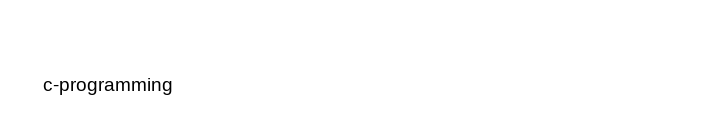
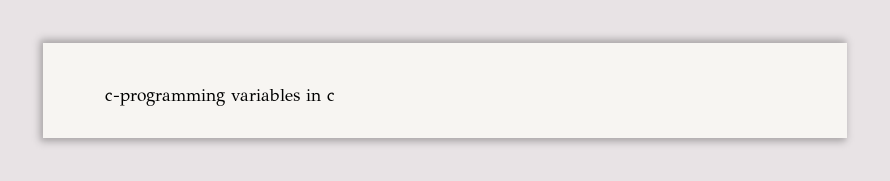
- c-programming
+ c-programming variables in c

